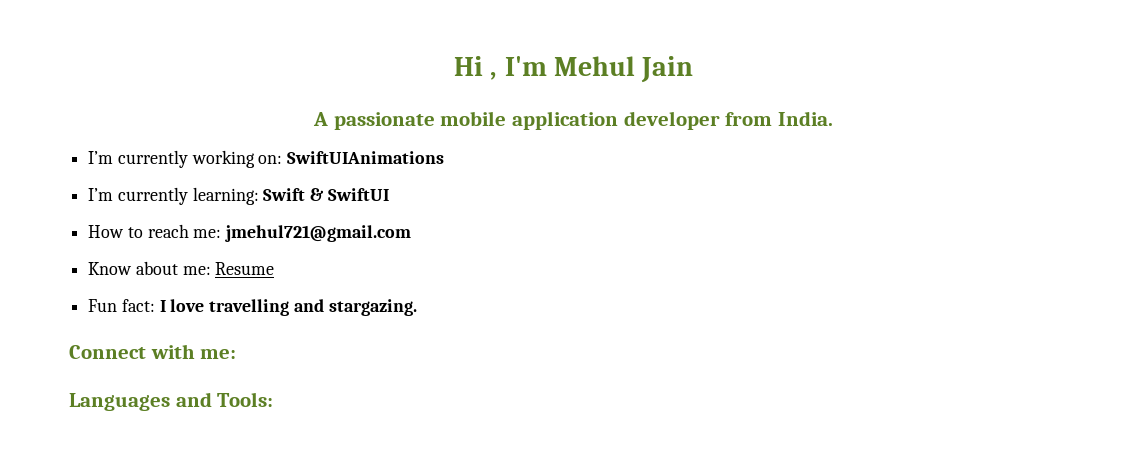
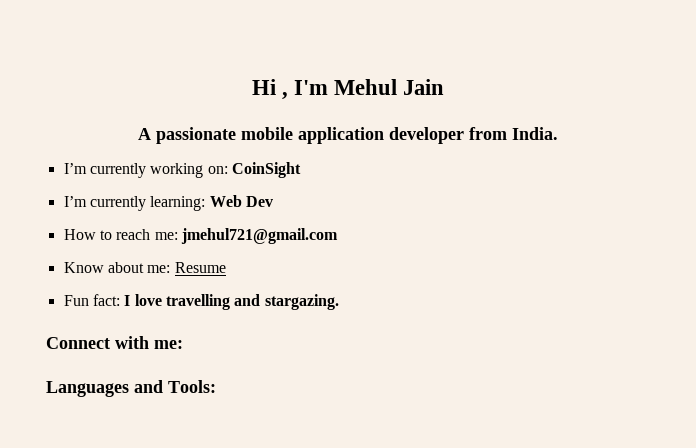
- I’m currently working on: SwiftUIAnimations
+ I’m currently working on: CoinSight
- I’m currently learning: Swift & SwiftUI
+ I’m currently learning: Web Dev

